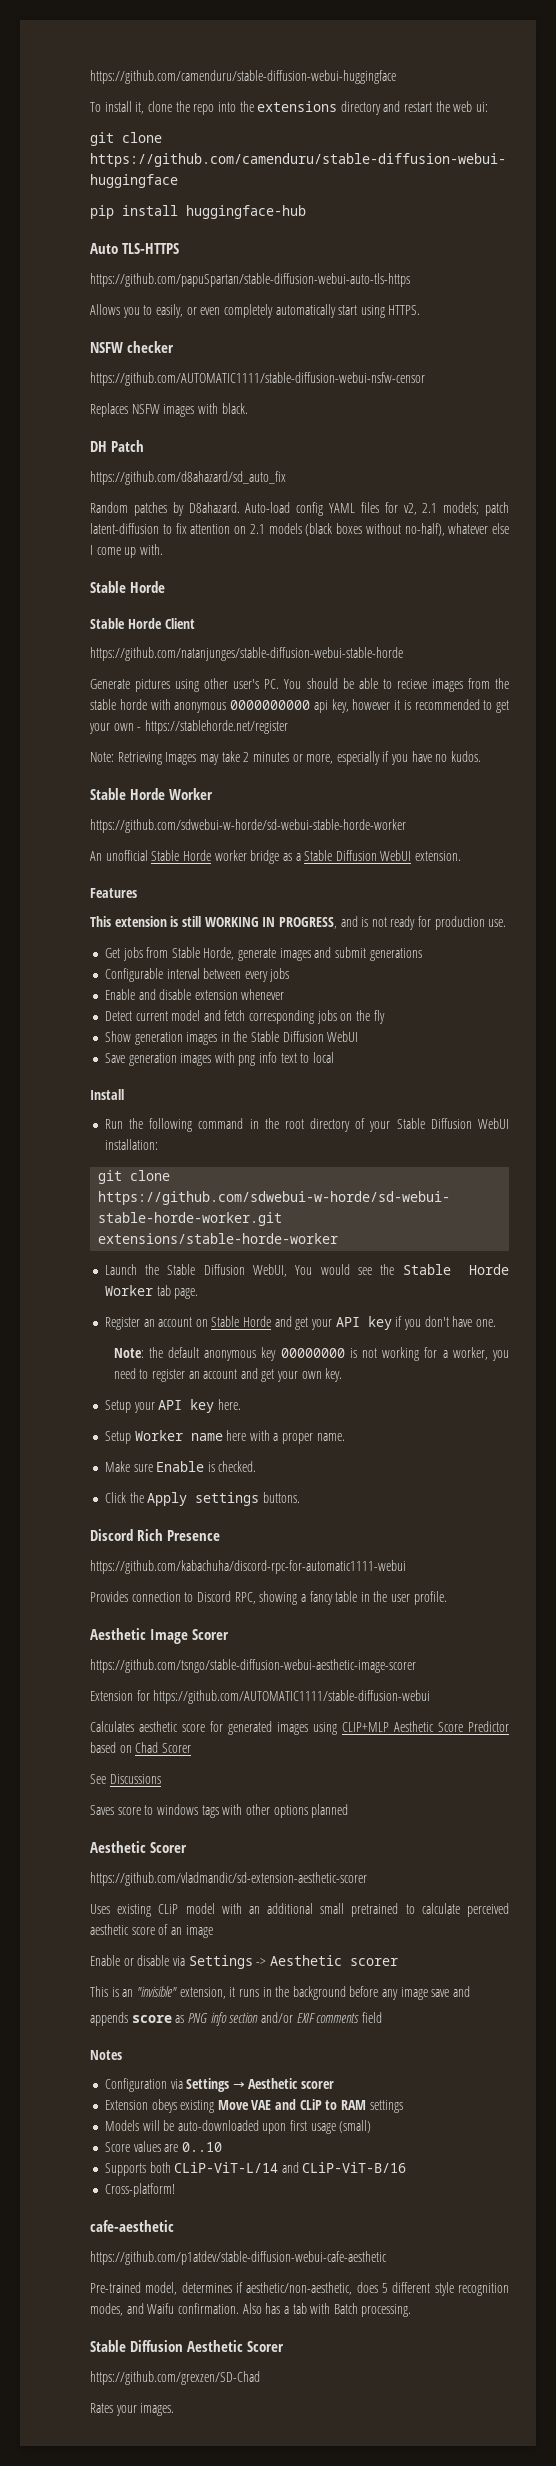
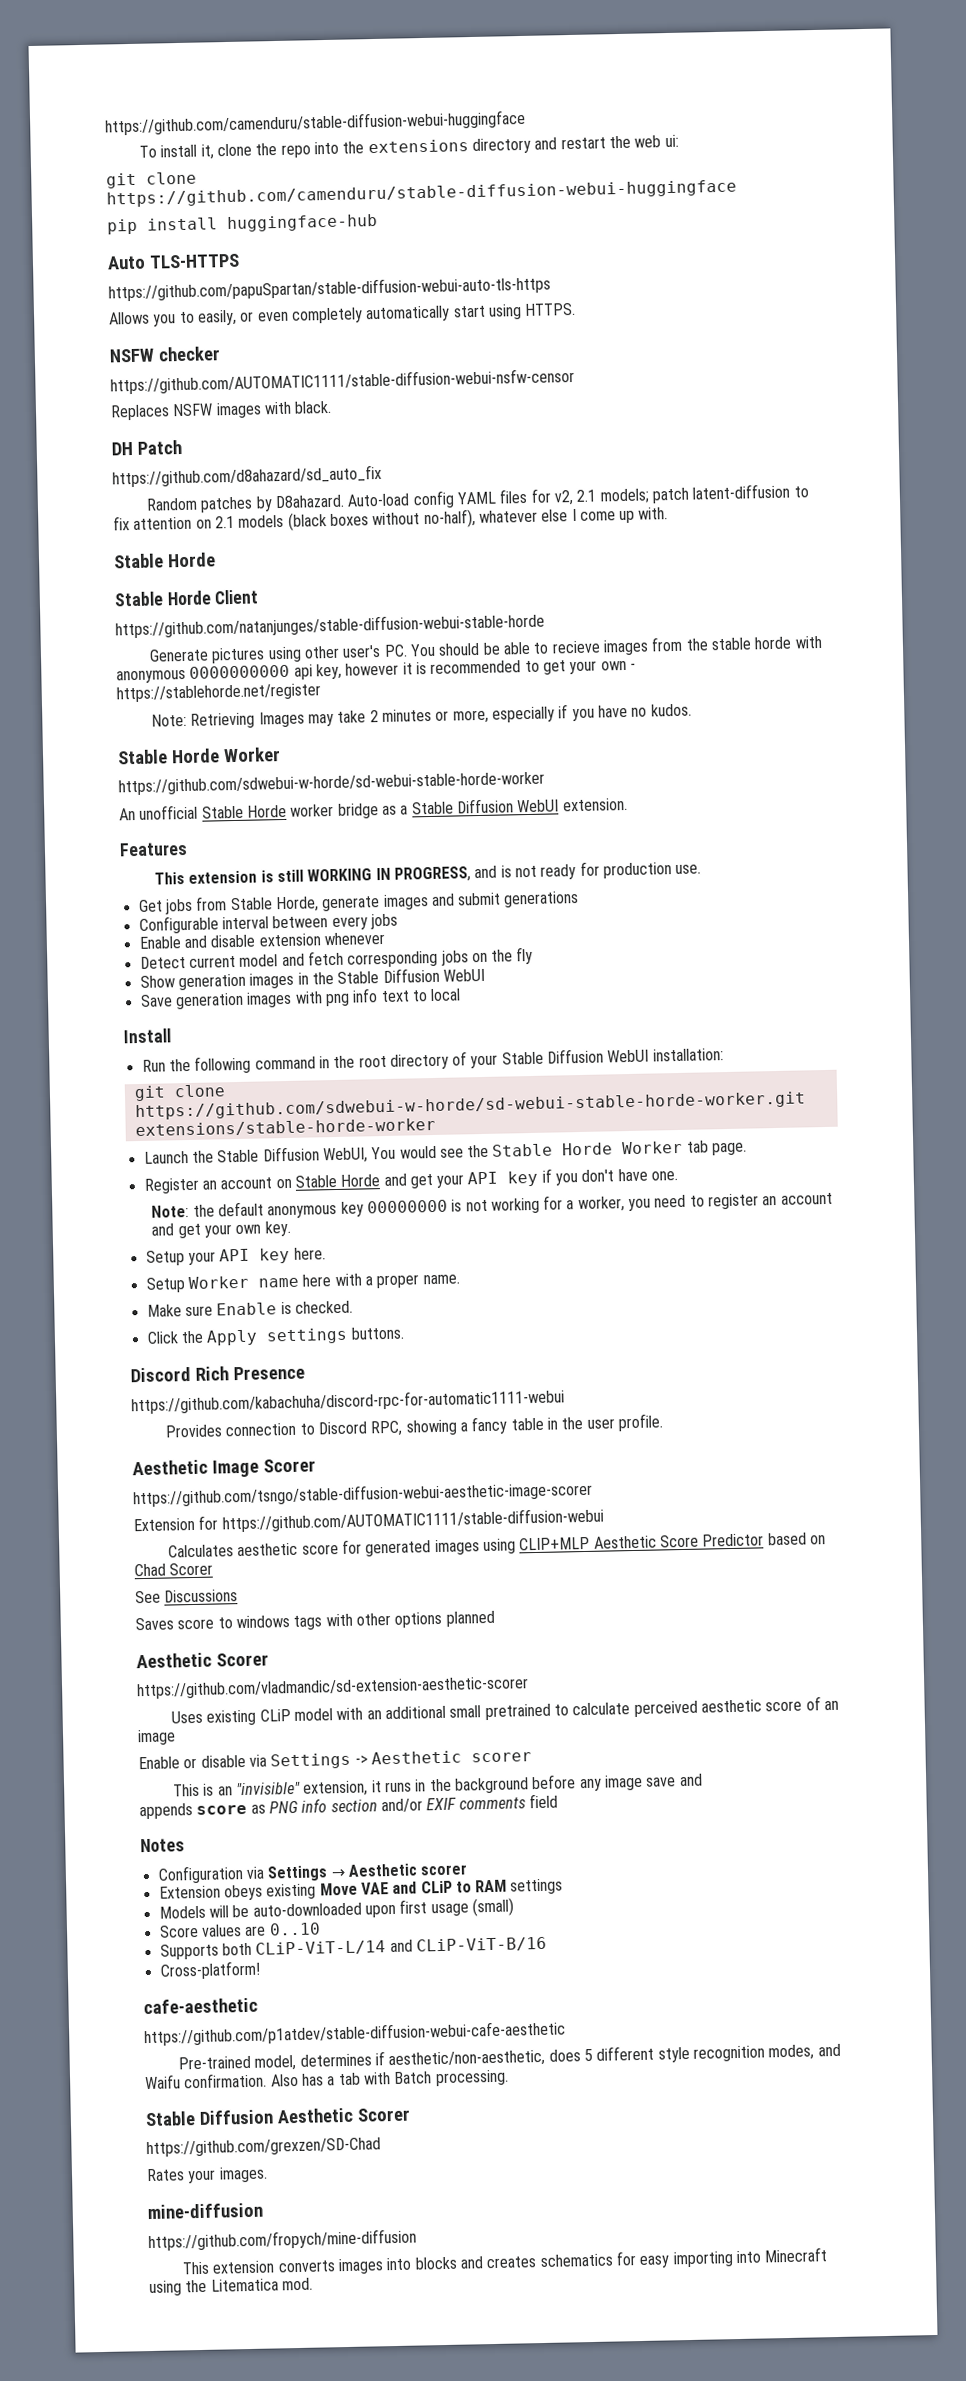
+ mine-diffusion
+ https://github.com/fropych/mine-diffusion
+ This extension converts images into blocks and creates schematics for easy importing into Minecraft using the Litematica mod.

